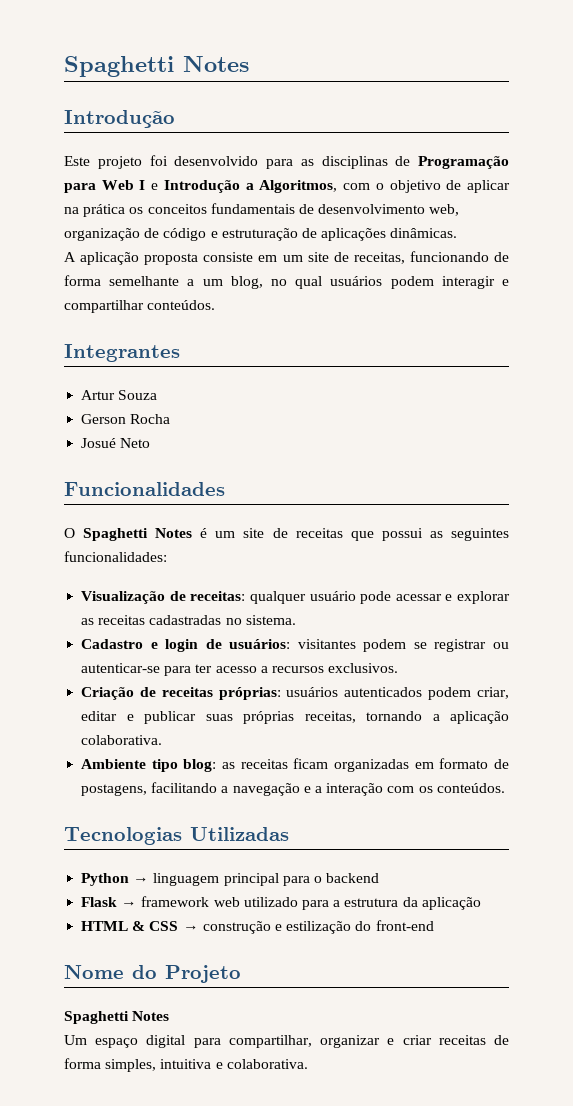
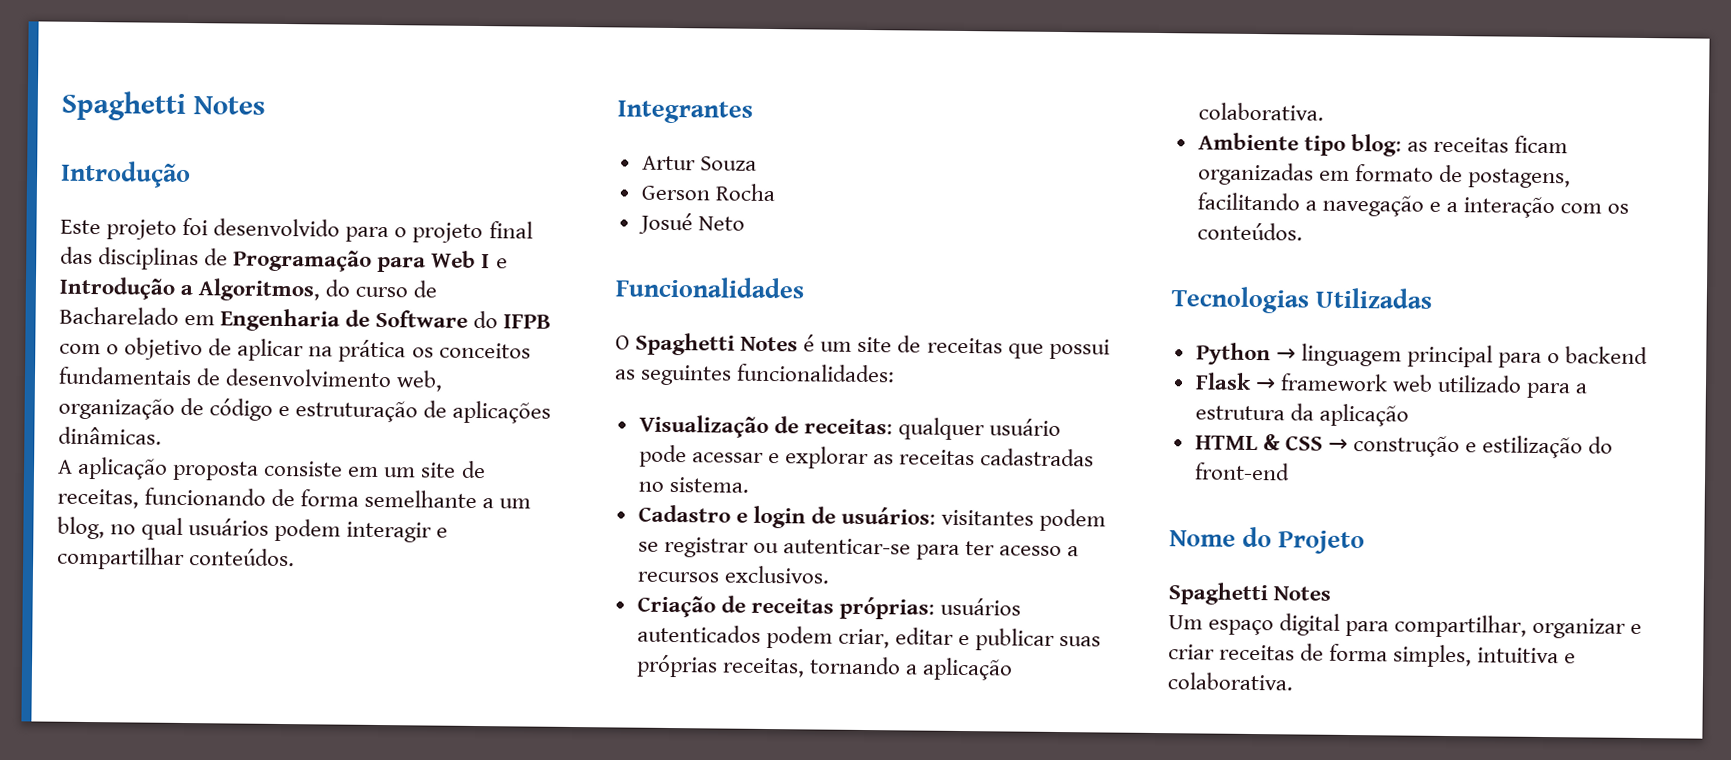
- Este projeto foi desenvolvido para as disciplinas de Programação para Web I e Introdução a Algoritmos, com o objetivo de aplicar na prática os conceitos fundamentais de desenvolvimento web, organização de código e estruturação de aplicações dinâmicas.
+ Este projeto foi desenvolvido para o projeto final das disciplinas de Programação para Web I e Introdução a Algoritmos, do curso de Bacharelado em Engenharia de Software do IFPB com o objetivo de aplicar na prática os conceitos fundamentais de desenvolvimento web, organização de código e estruturação de aplicações dinâmicas.

